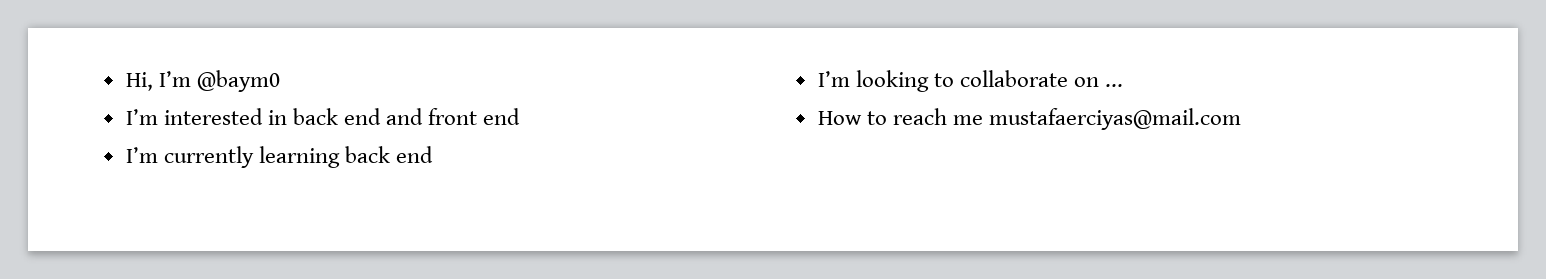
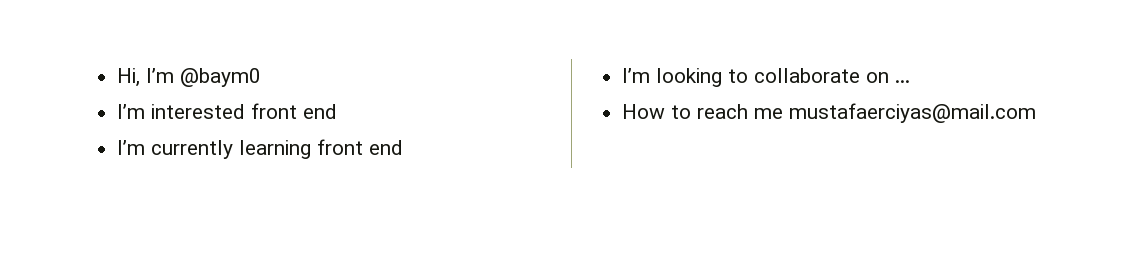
- I’m interested in back end and front end
+ I’m interested front end
- I’m currently learning back end
+ I’m currently learning front end

